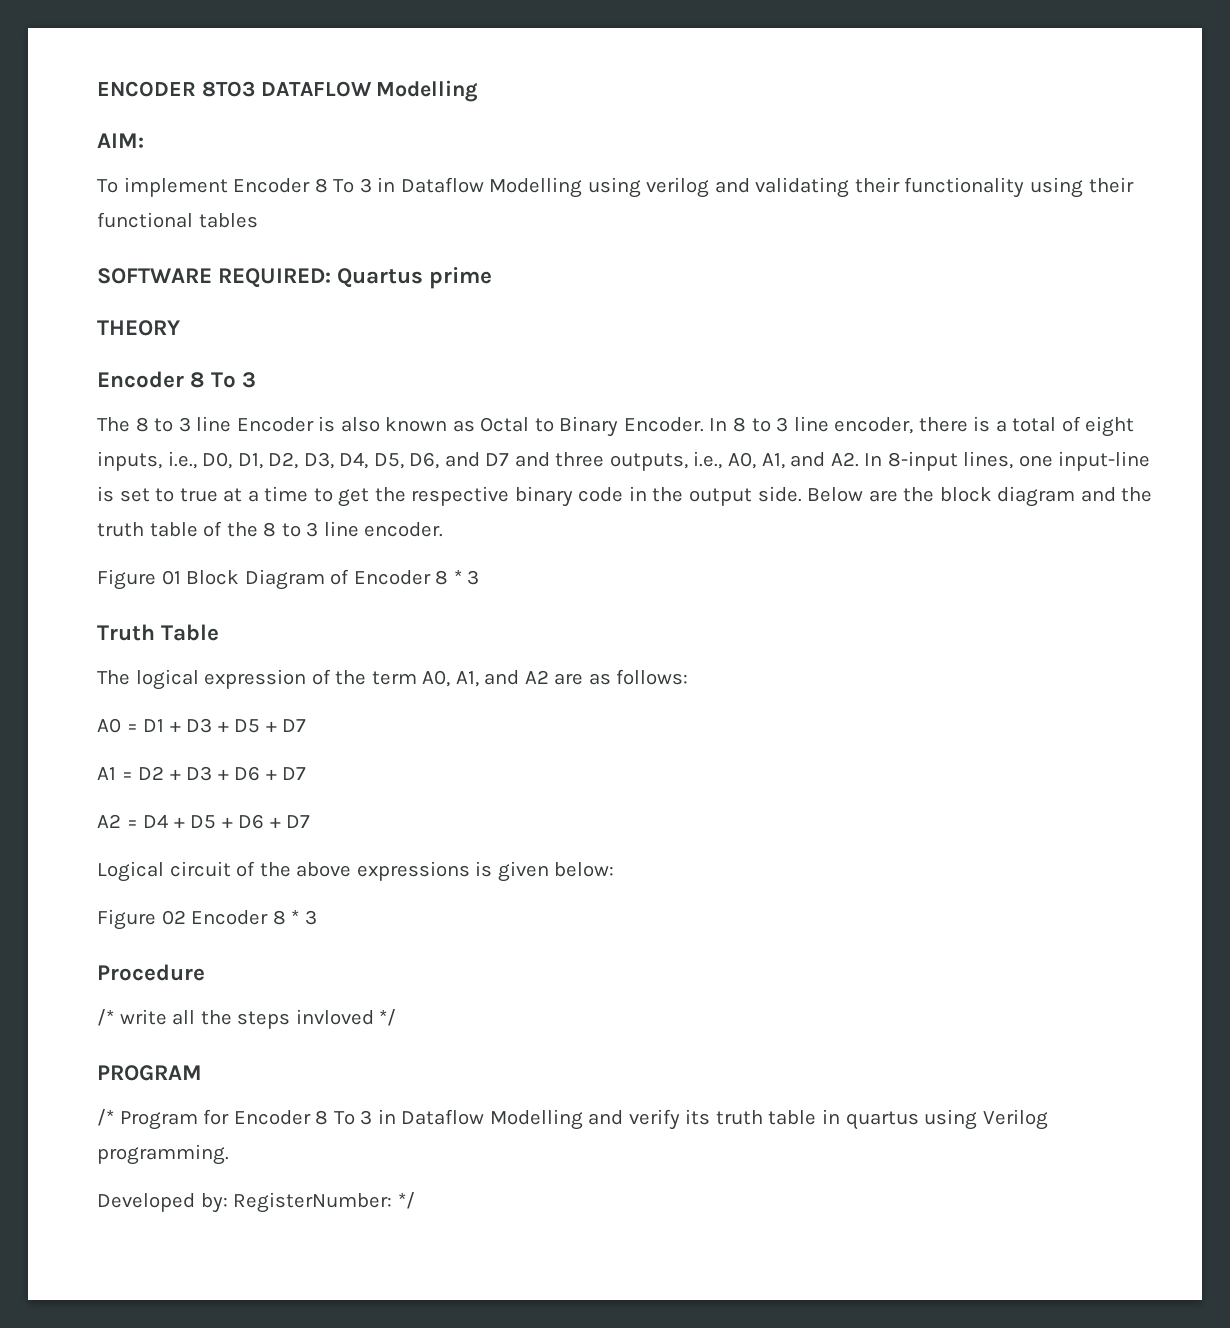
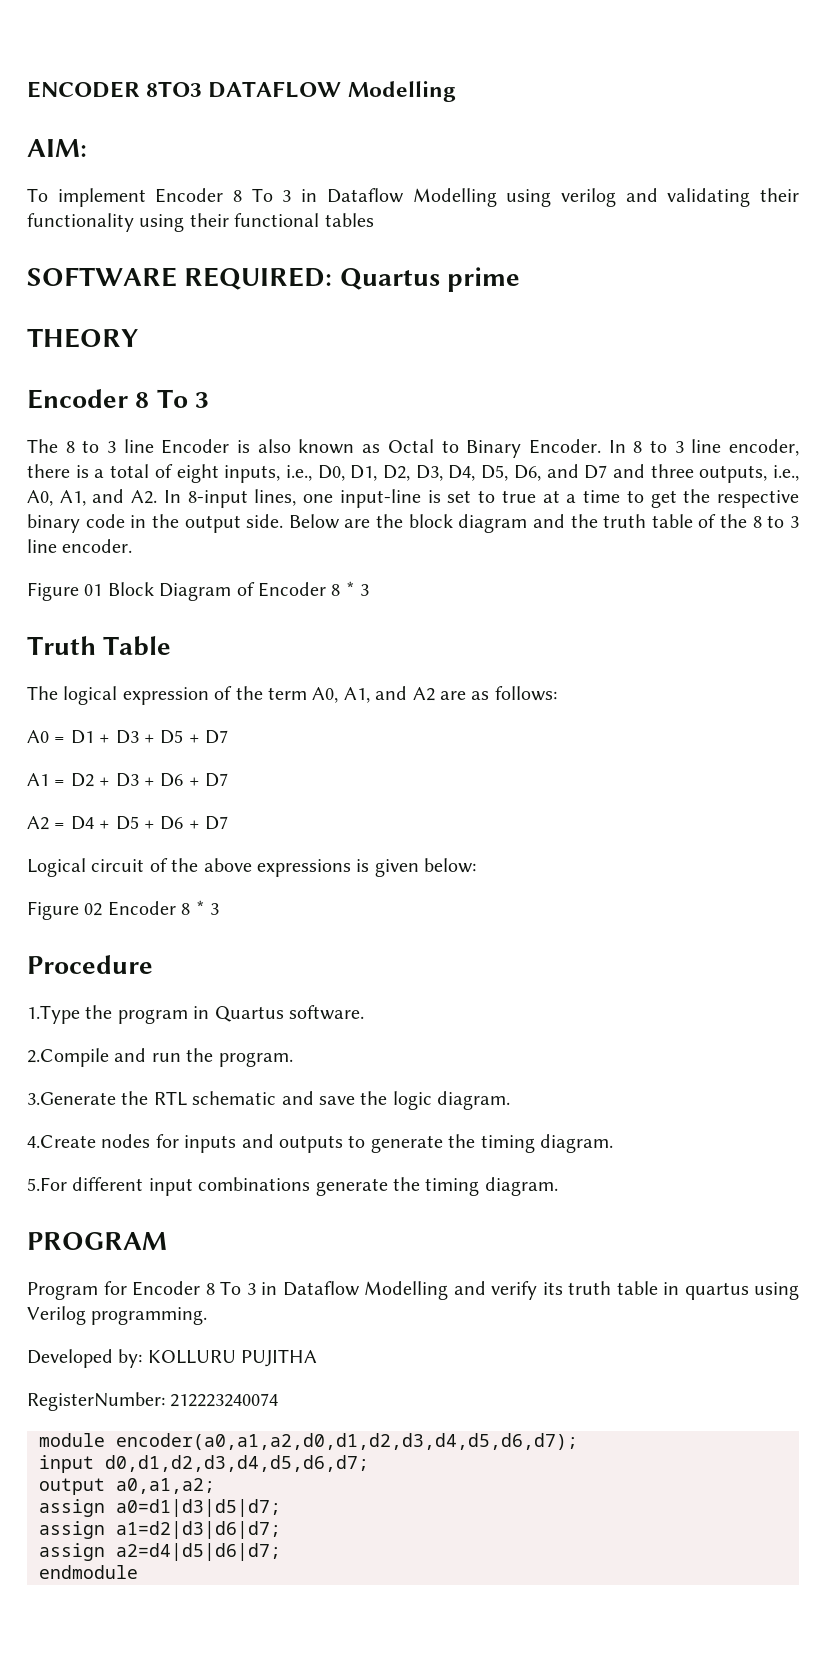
- /* write all the steps invloved */
+ 1.Type the program in Quartus software.
+ 2.Compile and run the program.
+ 3.Generate the RTL schematic and save the logic diagram.
+ 4.Create nodes for inputs and outputs to generate the timing diagram.
+ 5.For different input combinations generate the timing diagram.
- /* Program for Encoder 8 To 3 in Dataflow Modelling and verify its truth table in quartus using Verilog programming.
+ Program for Encoder 8 To 3 in Dataflow Modelling and verify its truth table in quartus using Verilog programming.
- Developed by: RegisterNumber: */
+ Developed by: KOLLURU PUJITHA
+ RegisterNumber: 212223240074
+ module encoder(a0,a1,a2,d0,d1,d2,d3,d4,d5,d6,d7);
+ input d0,d1,d2,d3,d4,d5,d6,d7;
+ output a0,a1,a2;
+ assign a0=d1|d3|d5|d7;
+ assign a1=d2|d3|d6|d7;
+ assign a2=d4|d5|d6|d7;
+ endmodule

